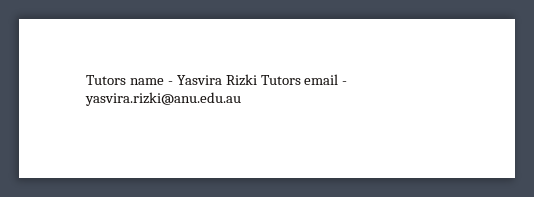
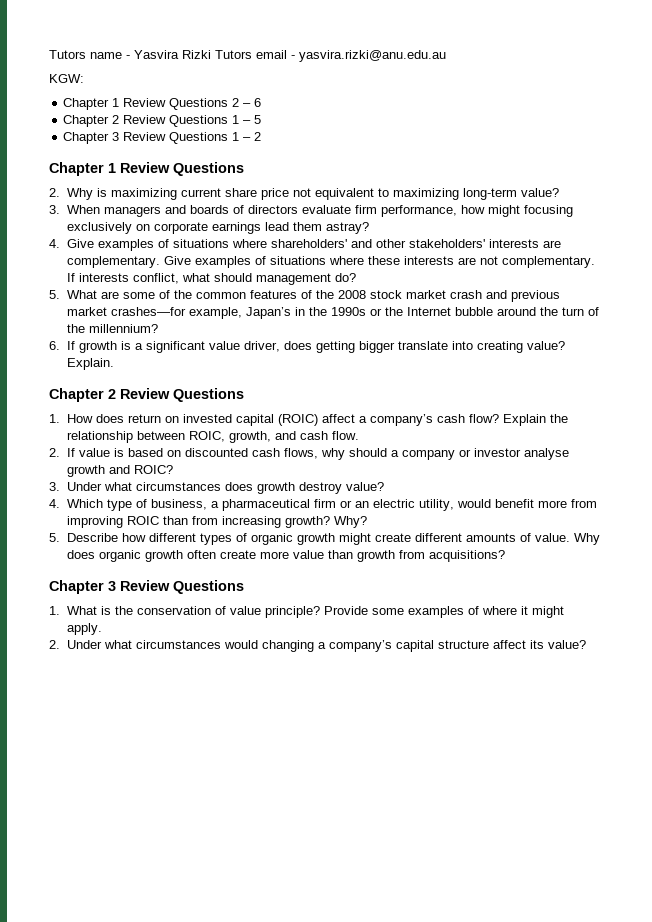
+ KGW:
+ Chapter 1 Review Questions 2 – 6
+ Chapter 2 Review Questions 1 – 5
+ Chapter 3 Review Questions 1 – 2
+ Chapter 1 Review Questions
+ 2. Why is maximizing current share price not equivalent to maximizing long-term value?
+ 3. When managers and boards of directors evaluate firm performance, how might focusing exclusively on corporate earnings lead them astray?
+ 4. Give examples of situations where shareholders' and other stakeholders' interests are complementary. Give examples of situations where these interests are not complementary. If interests conflict, what should management do?
+ 5. What are some of the common features of the 2008 stock market crash and previous market crashes—for example, Japan’s in the 1990s or the Internet bubble around the turn of the millennium?
+ 6. If growth is a significant value driver, does getting bigger translate into creating value? Explain.
+ Chapter 2 Review Questions
+ 1. How does return on invested capital (ROIC) affect a company’s cash flow? Explain the relationship between ROIC, growth, and cash flow.
+ 2. If value is based on discounted cash flows, why should a company or investor analyse growth and ROIC?
+ 3. Under what circumstances does growth destroy value?
+ 4. Which type of business, a pharmaceutical firm or an electric utility, would benefit more from improving ROIC than from increasing growth? Why?
+ 5. Describe how different types of organic growth might create different amounts of value. Why does organic growth often create more value than growth from acquisitions?
+ Chapter 3 Review Questions
+ 1. What is the conservation of value principle? Provide some examples of where it might apply.
+ 2. Under what circumstances would changing a company’s capital structure affect its value?

